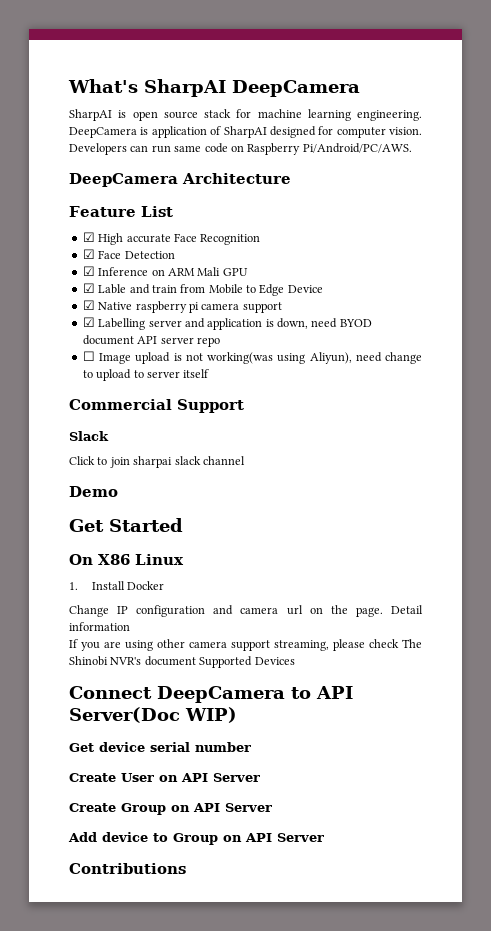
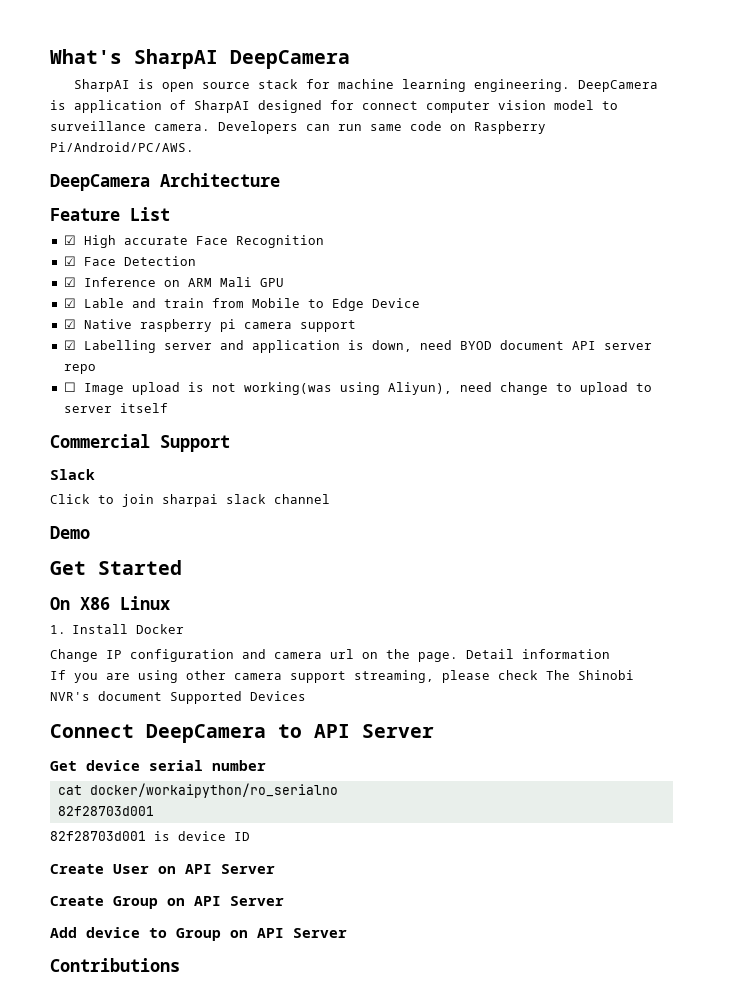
- DeepCamera is application of SharpAI designed for computer vision.
+ DeepCamera is application of SharpAI designed for connect computer vision model to surveillance camera.
- Connect DeepCamera to API Server(Doc WIP)
+ Connect DeepCamera to API Server
+ cat docker/workaipython/ro_serialno
+ 82f28703d001
+ 82f28703d001 is device ID

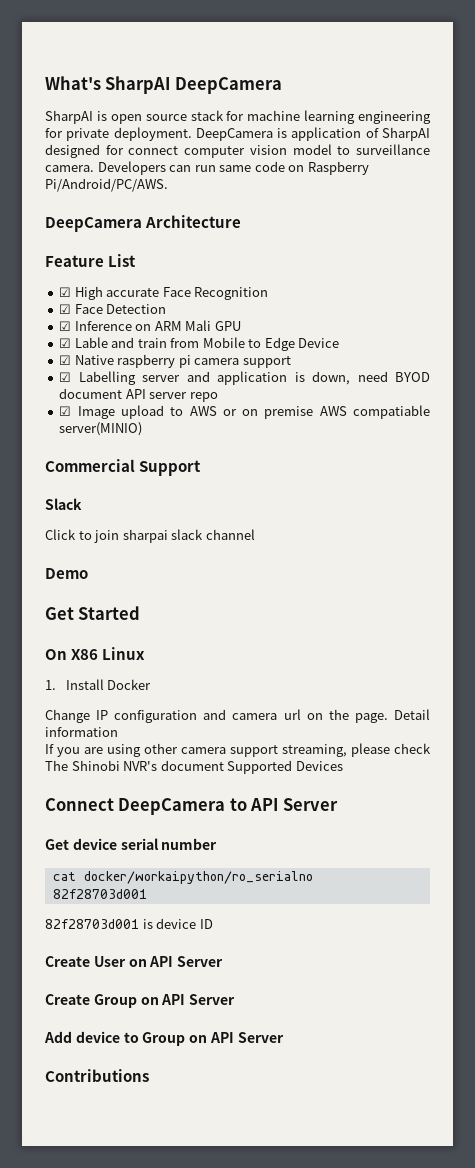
- SharpAI is open source stack for machine learning engineering.
+ SharpAI is open source stack for machine learning engineering for private deployment.
- ☐ Image upload is not working(was using Aliyun), need change to upload to server itself
+ ☑ Image upload to AWS or on premise AWS compatiable server(MINIO)

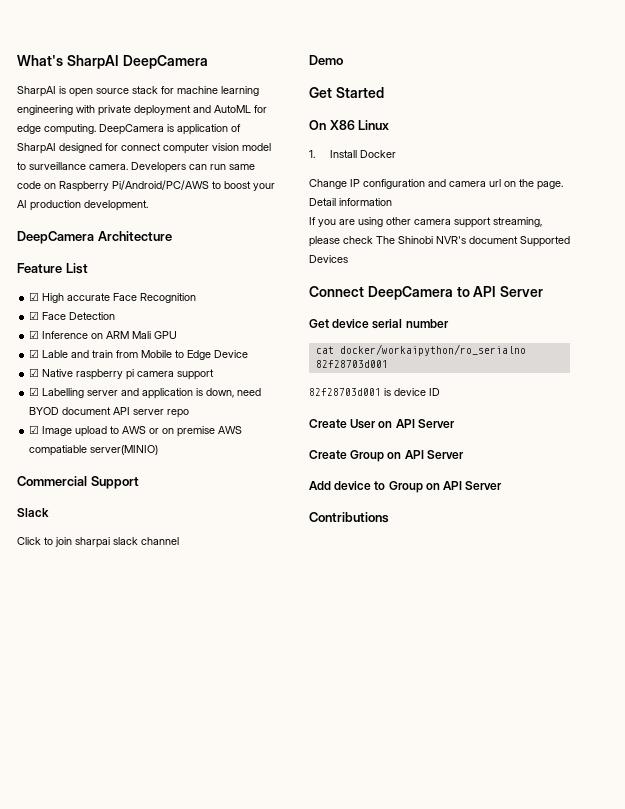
- SharpAI is open source stack for machine learning engineering for private deployment.
+ SharpAI is open source stack for machine learning engineering with private deployment and AutoML for edge computing.
- Developers can run same code on Raspberry Pi/Android/PC/AWS.
+ Developers can run same code on Raspberry Pi/Android/PC/AWS to boost your AI production development.

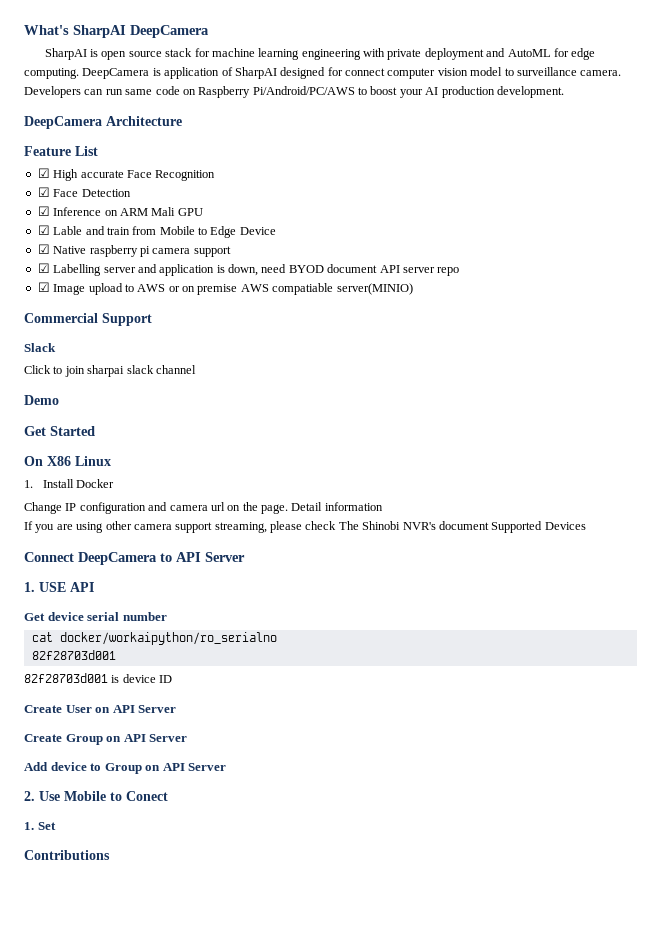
+ 1. USE API
+ 2. Use Mobile to Conect
+ 1. Set

